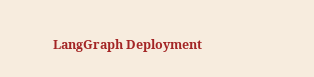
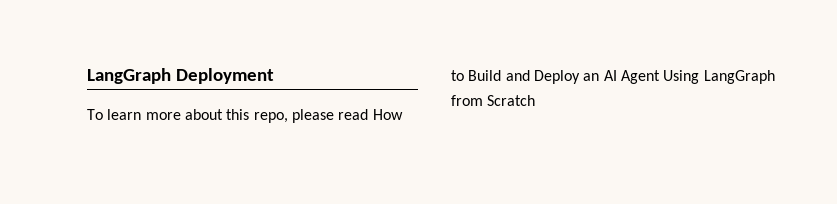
+ To learn more about this repo, please read How to Build and Deploy an AI Agent Using LangGraph from Scratch

